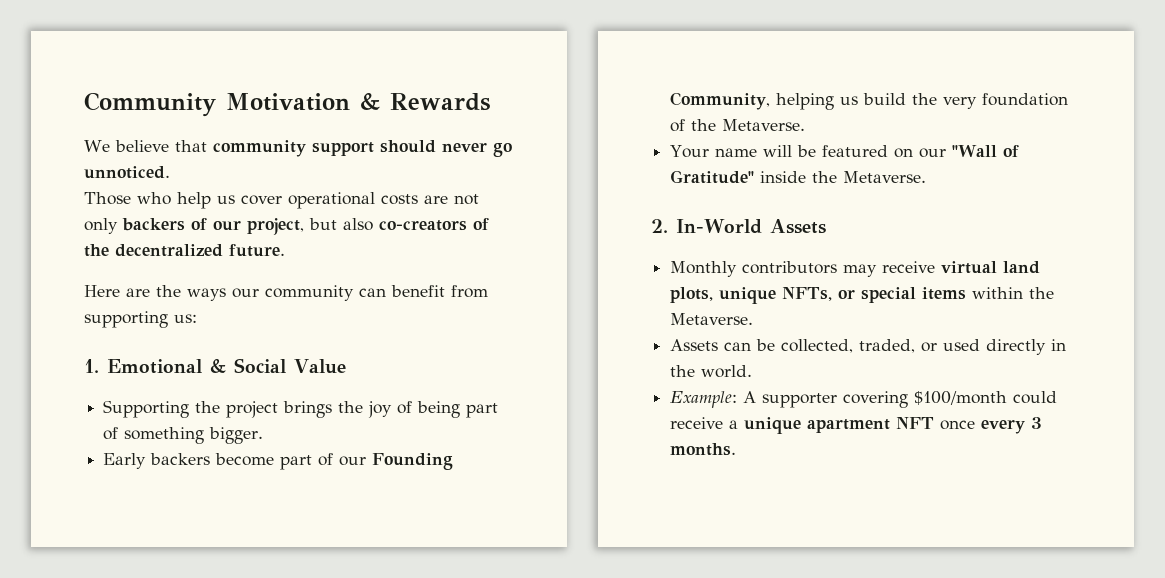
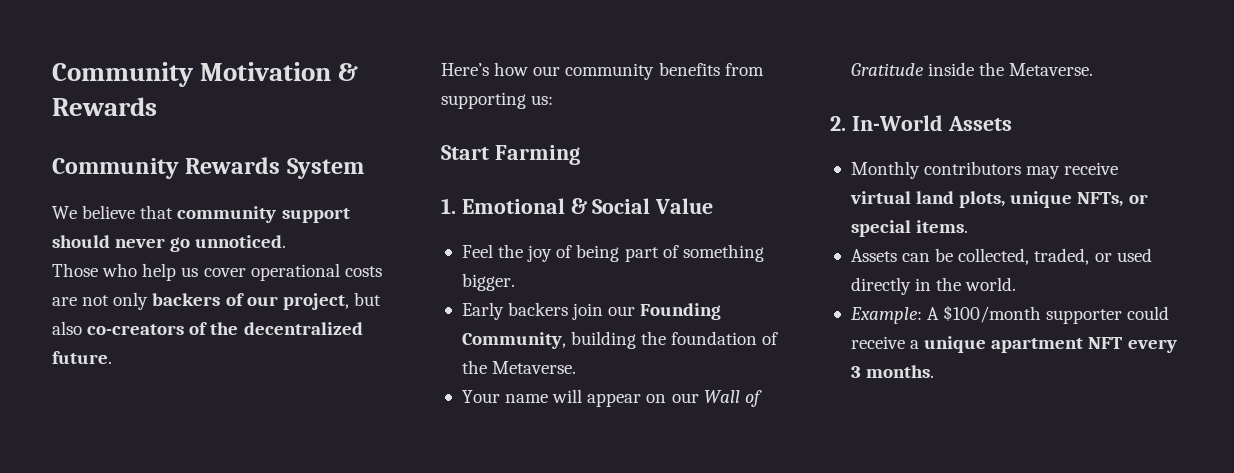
+ Community Rewards System
- Here are the ways our community can benefit from supporting us:
+ Here’s how our community benefits from supporting us:
+ Start Farming
- Supporting the project brings the joy of being part of something bigger.
+ Feel the joy of being part of something bigger.
- Early backers become part of our Founding Community, helping us build the very foundation of the Metaverse.
+ Early backers join our Founding Community, building the foundation of the Metaverse.
- Your name will be featured on our "Wall of Gratitude" inside the Metaverse.
+ Your name will appear on our Wall of Gratitude inside the Metaverse.
- Monthly contributors may receive virtual land plots, unique NFTs, or special items within the Metaverse.
+ Monthly contributors may receive virtual land plots, unique NFTs, or special items.
- Example: A supporter covering $100/month could receive a unique apartment NFT once every 3 months.
+ Example: A $100/month supporter could receive a unique apartment NFT every 3 months.

